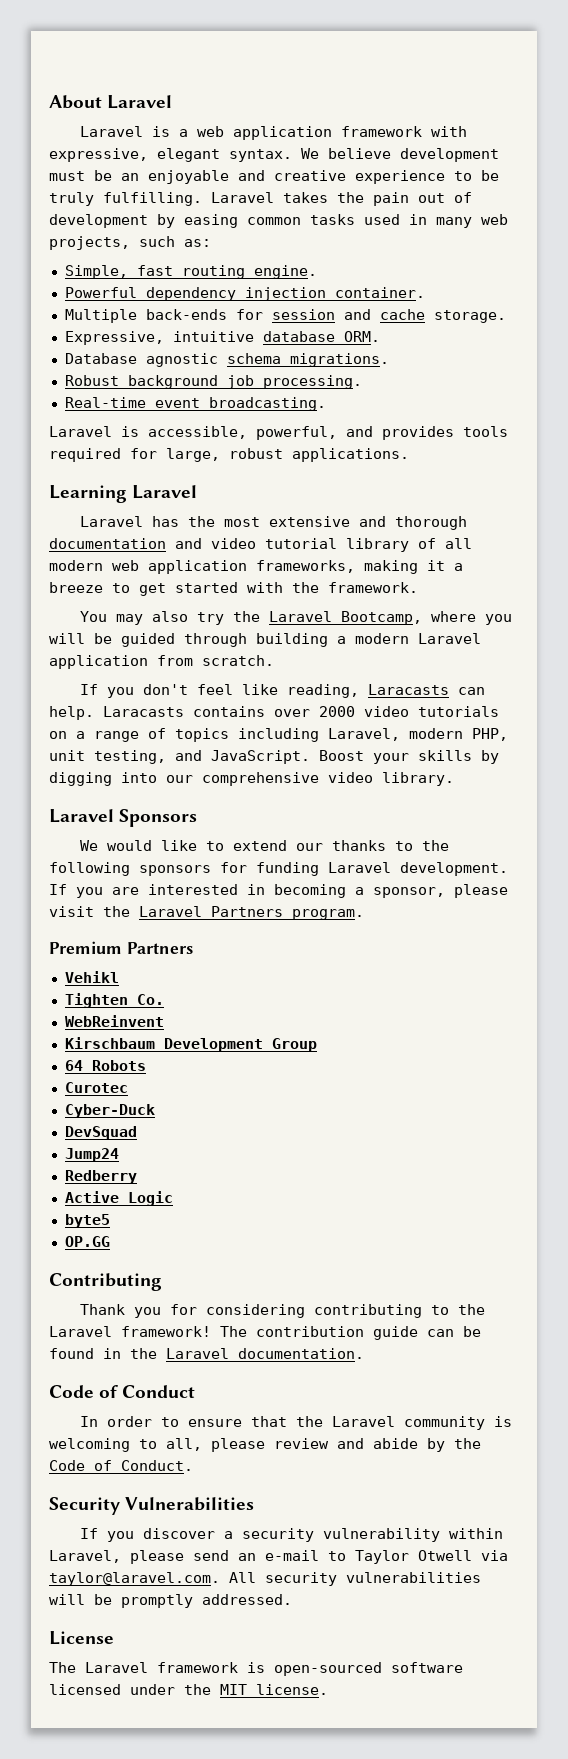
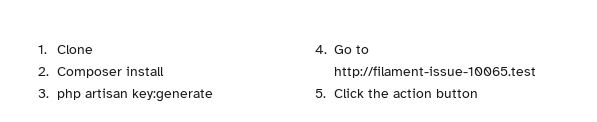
- About Laravel
- Laravel is a web application framework with expressive, elegant syntax. We believe development must be an enjoyable and creative experience to be truly fulfilling. Laravel takes the pain out of development by easing common tasks used in many web projects, such as:
- Simple, fast routing engine.
- Powerful dependency injection container.
- Multiple back-ends for session and cache storage.
- Expressive, intuitive database ORM.
- Database agnostic schema migrations.
- Robust background job processing.
- Real-time event broadcasting.
- Laravel is accessible, powerful, and provides tools required for large, robust applications.
- Learning Laravel
- Laravel has the most extensive and thorough documentation and video tutorial library of all modern web application frameworks, making it a breeze to get started with the framework.
- You may also try the Laravel Bootcamp, where you will be guided through building a modern Laravel application from scratch.
- If you don't feel like reading, Laracasts can help. Laracasts contains over 2000 video tutorials on a range of topics including Laravel, modern PHP, unit testing, and JavaScript. Boost your skills by digging into our comprehensive video library.
- Laravel Sponsors
- We would like to extend our thanks to the following sponsors for funding Laravel development. If you are interested in becoming a sponsor, please visit the Laravel Partners program.
- Premium Partners
- Vehikl
- Tighten Co.
- WebReinvent
- Kirschbaum Development Group
- 64 Robots
- Curotec
- Cyber-Duck
- DevSquad
- Jump24
- Redberry
- Active Logic
- byte5
- OP.GG
- Contributing
- Thank you for considering contributing to the Laravel framework! The contribution guide can be found in the Laravel documentation.
- Code of Conduct
- In order to ensure that the Laravel community is welcoming to all, please review and abide by the Code of Conduct.
- Security Vulnerabilities
- If you discover a security vulnerability within Laravel, please send an e-mail to Taylor Otwell via taylor@laravel.com. All security vulnerabilities will be promptly addressed.
- License
- The Laravel framework is open-sourced software licensed under the MIT license.
+ 1. Clone
+ 2. Composer install
+ 3. php artisan key:generate
+ 4. Go to http://filament-issue-10065.test
+ 5. Click the action button

